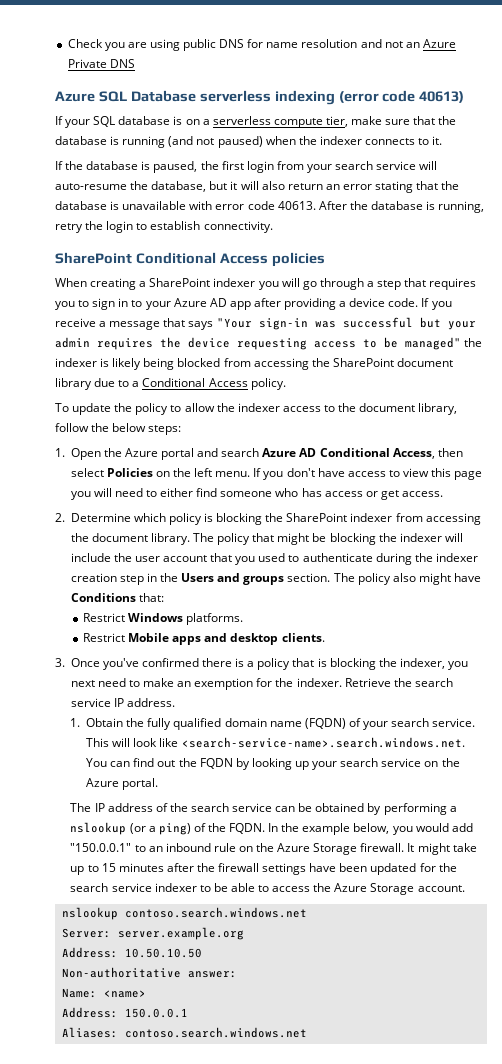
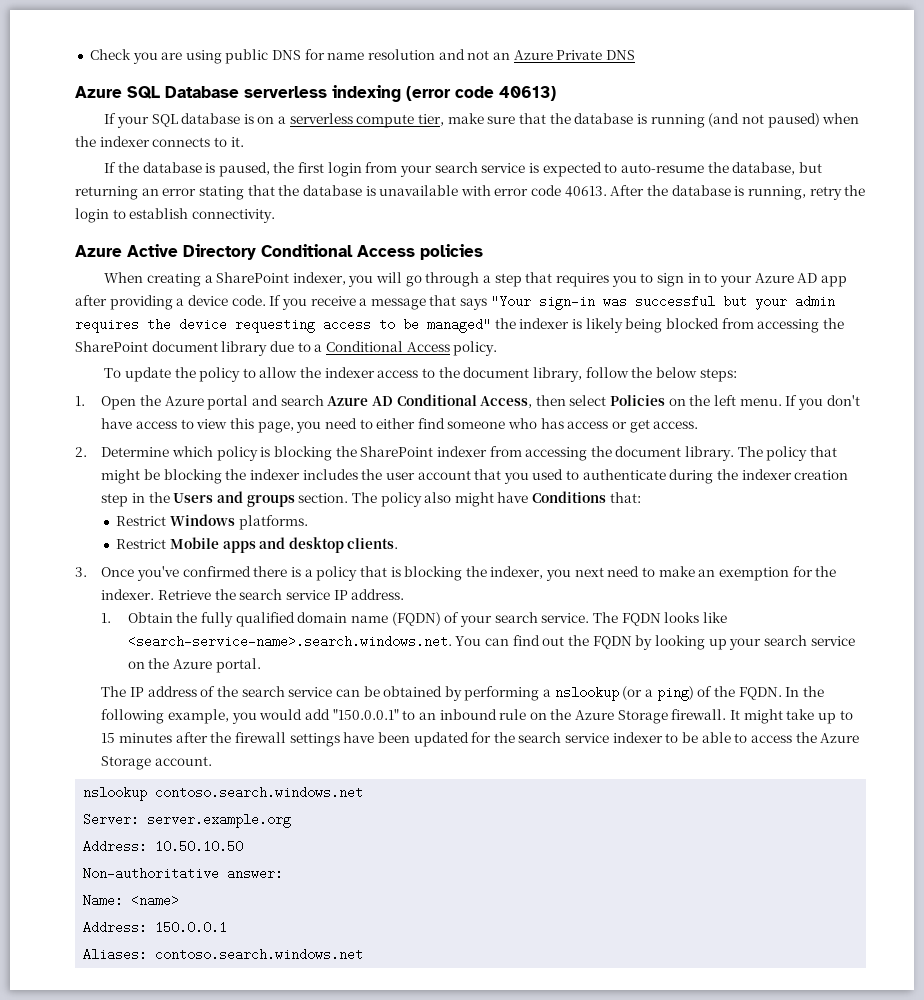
- If the database is paused, the first login from your search service will auto-resume the database, but it will also return an error stating that the database is unavailable with error code 40613.
+ If the database is paused, the first login from your search service is expected to auto-resume the database, but returning an error stating that the database is unavailable with error code 40613.
- SharePoint Conditional Access policies
+ Azure Active Directory Conditional Access policies
- When creating a SharePoint indexer you will go through a step that requires you to sign in to your Azure AD app after providing a device code.
+ When creating a SharePoint indexer, you will go through a step that requires you to sign in to your Azure AD app after providing a device code.
- If you don't have access to view this page you will need to either find someone who has access or get access.
+ If you don't have access to view this page, you need to either find someone who has access or get access.
- The policy that might be blocking the indexer will include the user account that you used to authenticate during the indexer creation step in the Users and groups section.
+ The policy that might be blocking the indexer includes the user account that you used to authenticate during the indexer creation step in the Users and groups section.
- This will look like <search-service-name>.search.windows.net. You can find out the FQDN by looking up your search service on the Azure portal.
+ The FQDN looks like <search-service-name>.search.windows.net. You can find out the FQDN by looking up your search service on the Azure portal.
- In the example below, you would add "150.0.0.1" to an inbound rule on the Azure Storage firewall.
+ In the following example, you would add "150.0.0.1" to an inbound rule on the Azure Storage firewall.

